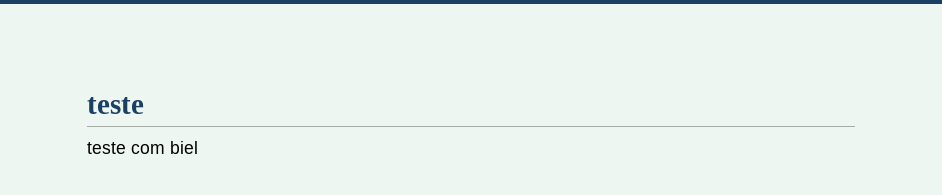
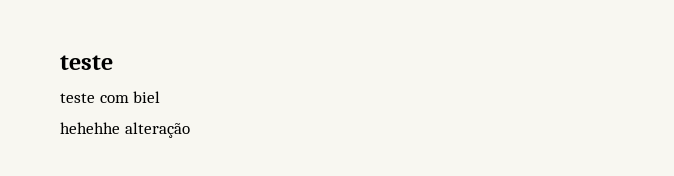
+ hehehhe alteração

